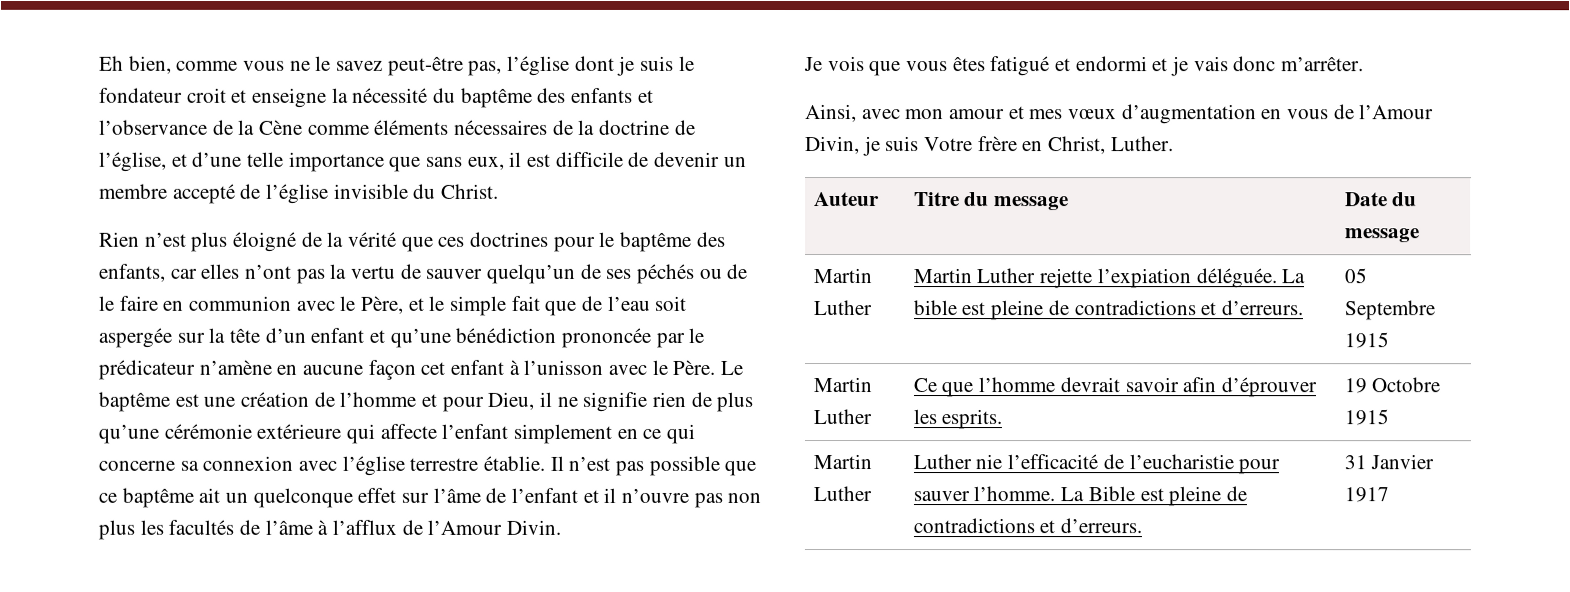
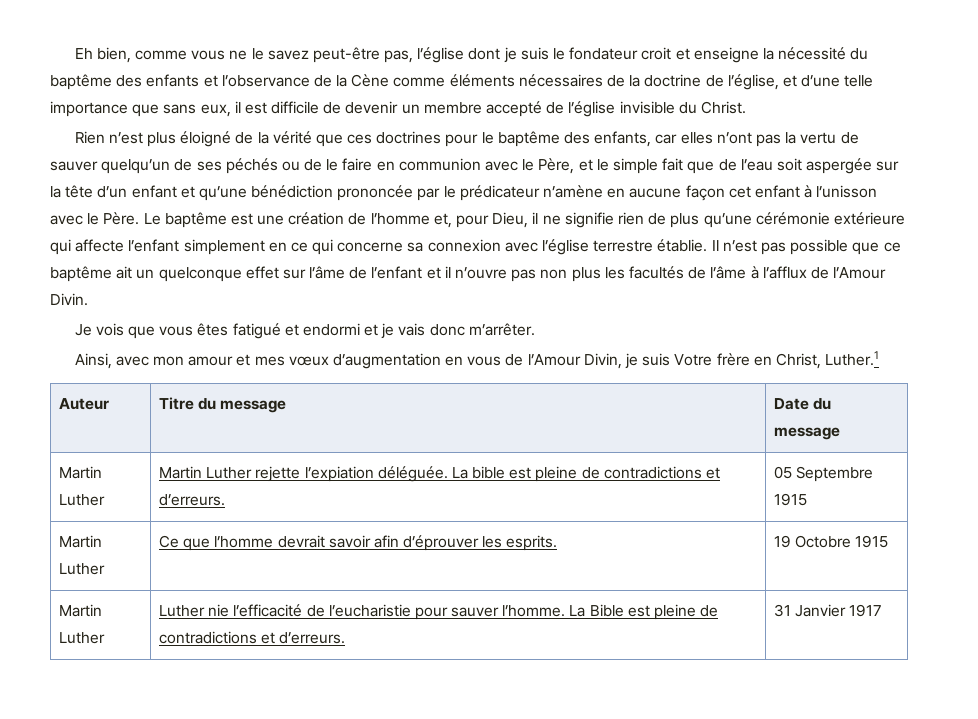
- Le baptême est une création de l’homme et pour Dieu, il ne signifie rien de plus qu’une cérémonie extérieure qui affecte l’enfant simplement en ce qui concerne sa connexion avec l’église terrestre établie.
+ Le baptême est une création de l’homme et, pour Dieu, il ne signifie rien de plus qu’une cérémonie extérieure qui affecte l’enfant simplement en ce qui concerne sa connexion avec l’église terrestre établie.
- Ainsi, avec mon amour et mes vœux d’augmentation en vous de l’Amour Divin, je suis Votre frère en Christ, Luther.
+ Ainsi, avec mon amour et mes vœux d’augmentation en vous de l’Amour Divin, je suis Votre frère en Christ, Luther.1

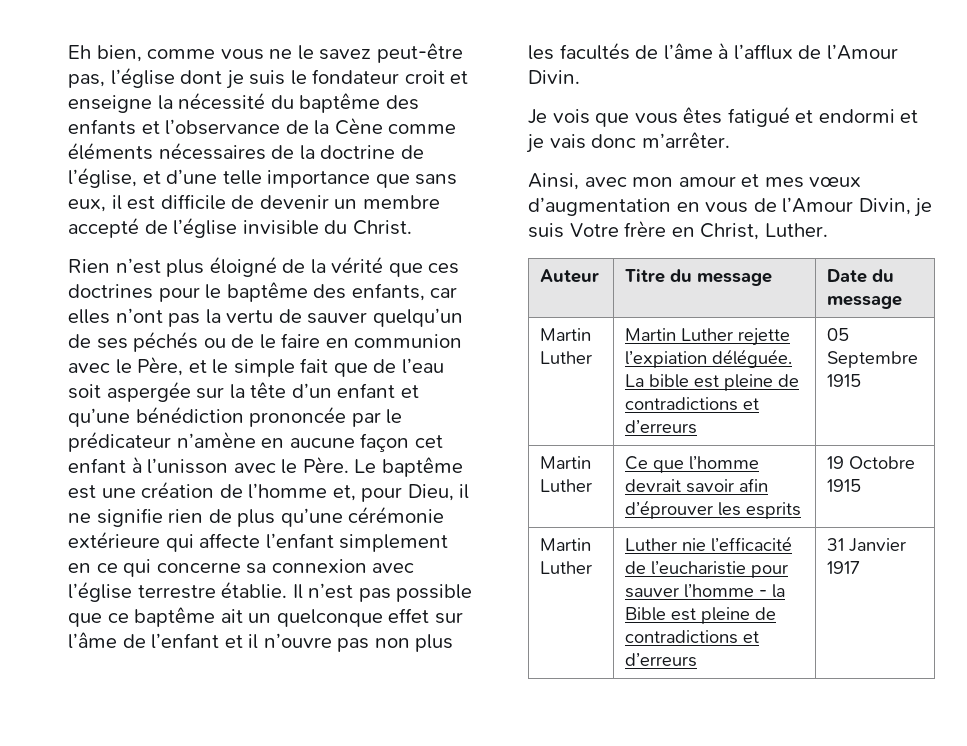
- Ainsi, avec mon amour et mes vœux d’augmentation en vous de l’Amour Divin, je suis Votre frère en Christ, Luther.1
+ Ainsi, avec mon amour et mes vœux d’augmentation en vous de l’Amour Divin, je suis Votre frère en Christ, Luther.
- Martin Luther | Martin Luther rejette l’expiation déléguée. La bible est pleine de contradictions et d’erreurs. | 05 Septembre 1915
+ Martin Luther | Martin Luther rejette l’expiation déléguée. La bible est pleine de contradictions et d’erreurs | 05 Septembre 1915
- Martin Luther | Ce que l’homme devrait savoir afin d’éprouver les esprits. | 19 Octobre 1915
+ Martin Luther | Ce que l’homme devrait savoir afin d’éprouver les esprits | 19 Octobre 1915
- Martin Luther | Luther nie l’efficacité de l’eucharistie pour sauver l’homme. La Bible est pleine de contradictions et d’erreurs. | 31 Janvier 1917
+ Martin Luther | Luther nie l’efficacité de l’eucharistie pour sauver l’homme - la Bible est pleine de contradictions et d’erreurs | 31 Janvier 1917

